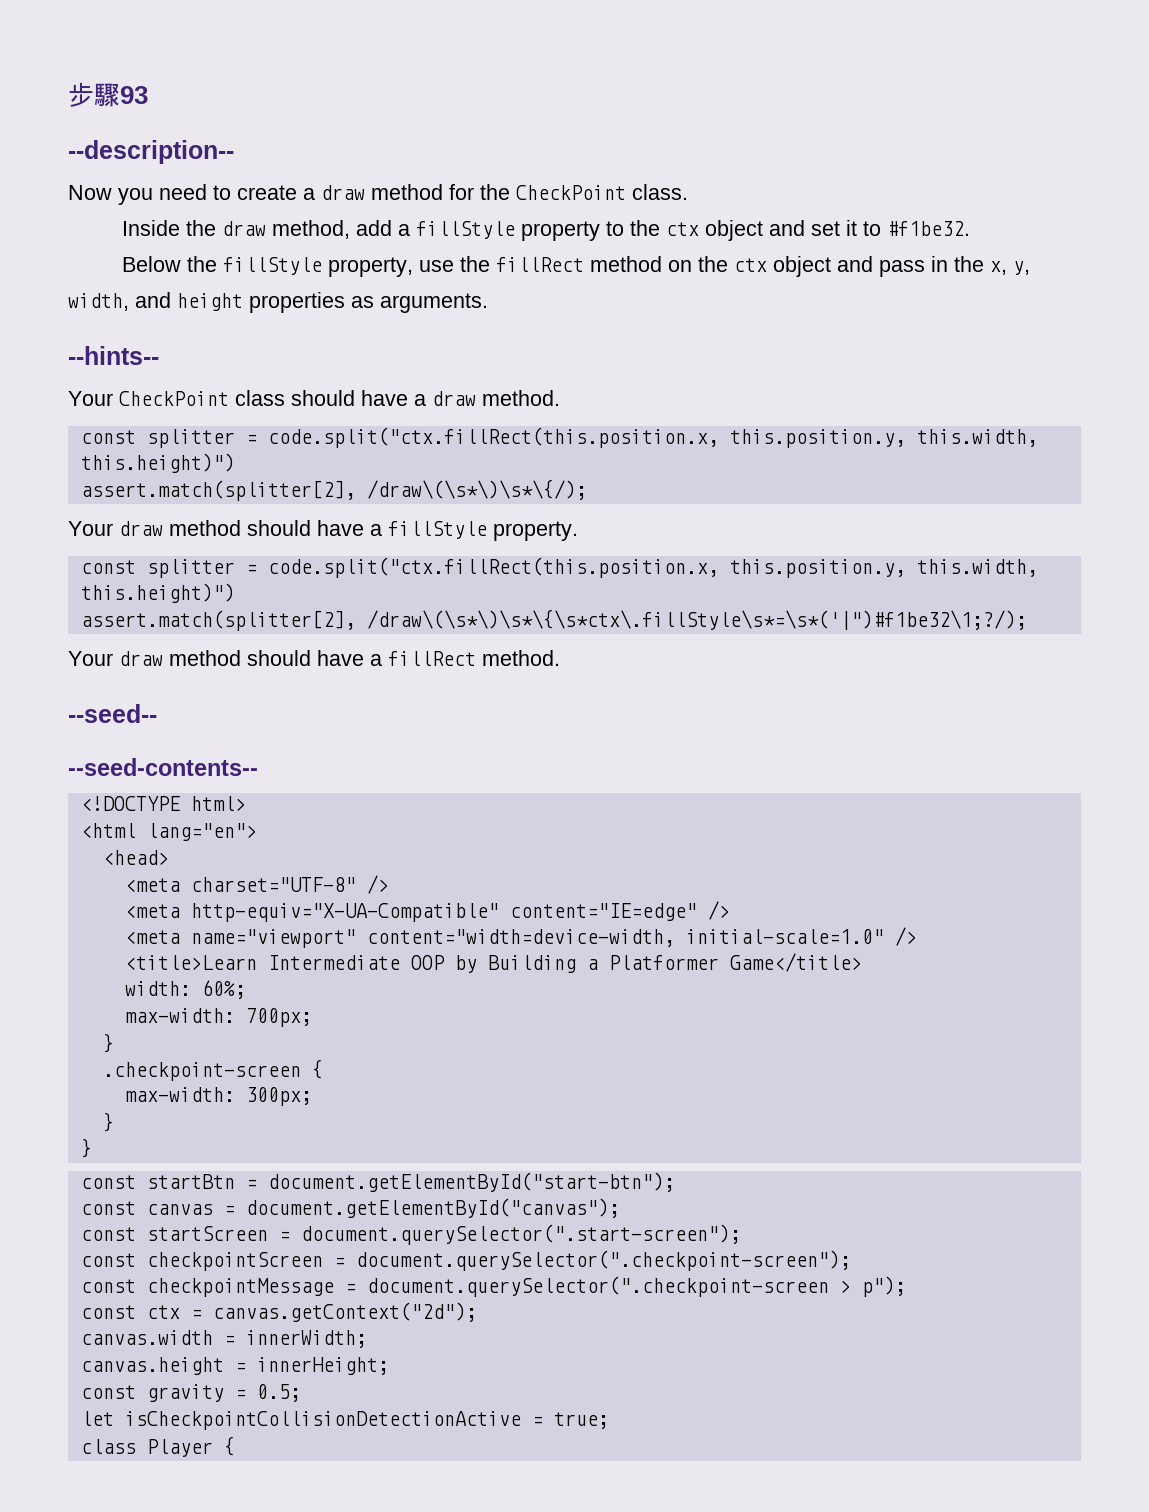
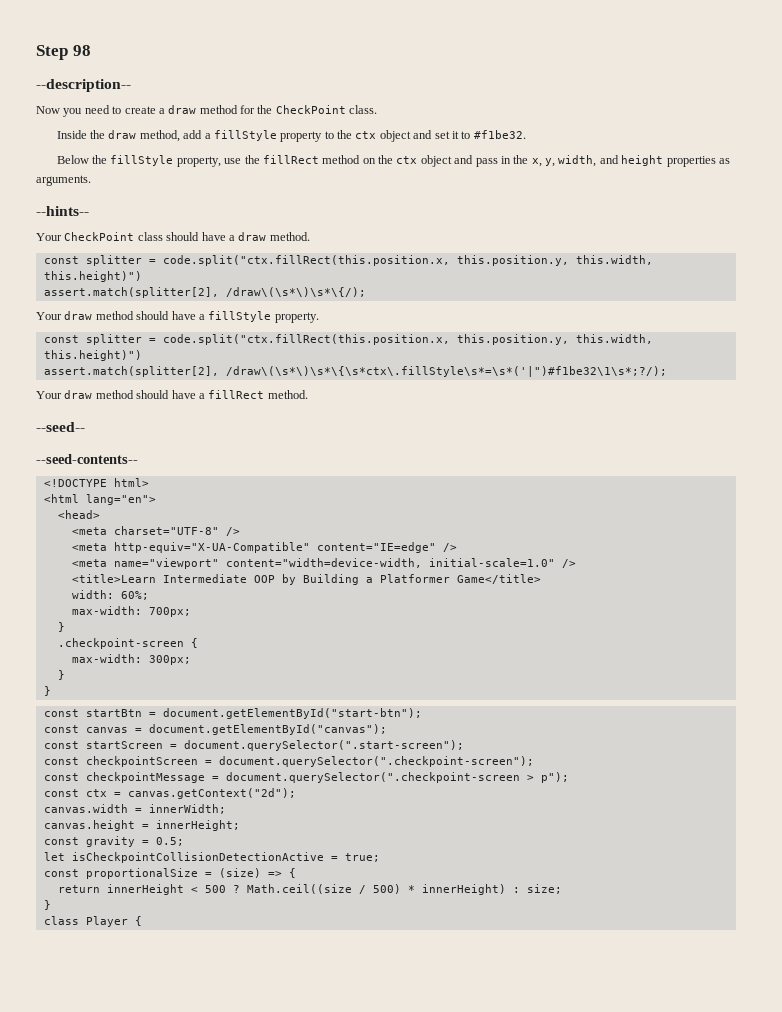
- 步驟93
+ Step 98
- assert.match(splitter[2], /draw\(\s*\)\s*\{\s*ctx\.fillStyle\s*=\s*('|")#f1be32\1;?/);
+ assert.match(splitter[2], /draw\(\s*\)\s*\{\s*ctx\.fillStyle\s*=\s*('|")#f1be32\1\s*;?/);
+ const proportionalSize = (size) => {
+ return innerHeight < 500 ? Math.ceil((size / 500) * innerHeight) : size;
+ }

